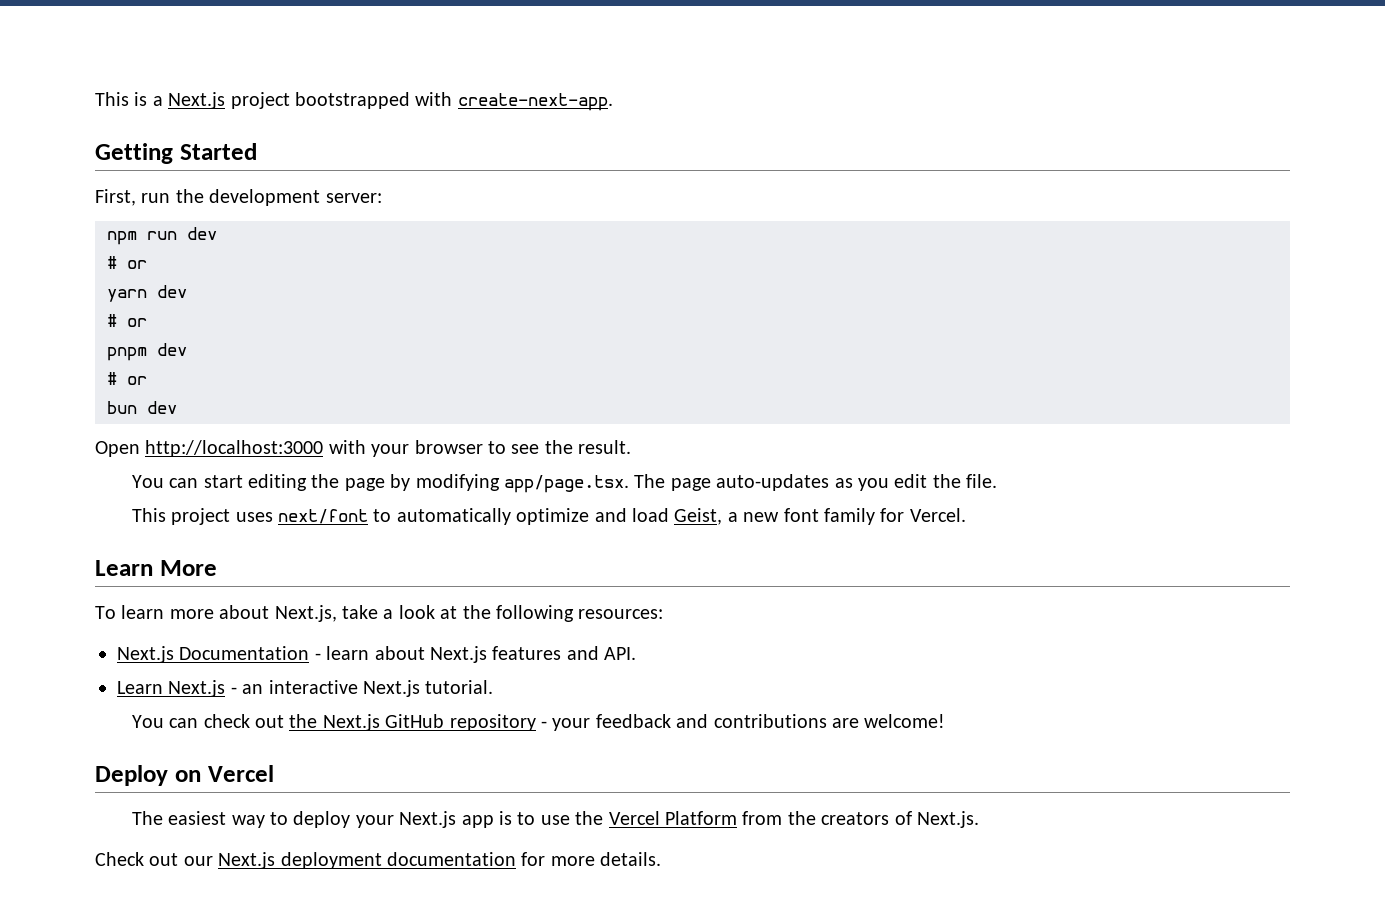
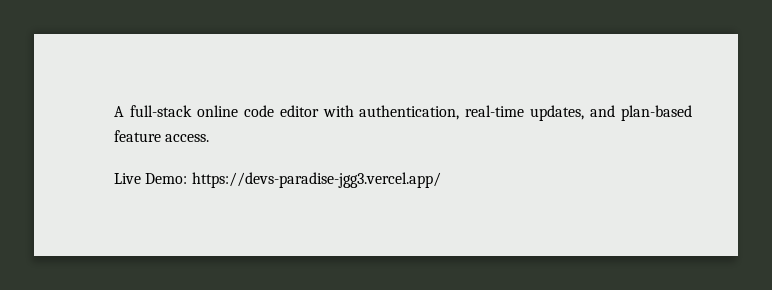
- This is a Next.js project bootstrapped with create-next-app.
- Getting Started
- First, run the development server:
- npm run dev
- # or
- yarn dev
- # or
- pnpm dev
- # or
- bun dev
- Open http://localhost:3000 with your browser to see the result.
- You can start editing the page by modifying app/page.tsx. The page auto-updates as you edit the file.
- This project uses next/font to automatically optimize and load Geist, a new font family for Vercel.
- Learn More
- To learn more about Next.js, take a look at the following resources:
- Next.js Documentation - learn about Next.js features and API.
- Learn Next.js - an interactive Next.js tutorial.
- You can check out the Next.js GitHub repository - your feedback and contributions are welcome!
- Deploy on Vercel
- The easiest way to deploy your Next.js app is to use the Vercel Platform from the creators of Next.js.
- Check out our Next.js deployment documentation for more details.
+ A full-stack online code editor with authentication, real-time updates, and plan-based feature access.
+ Live Demo: https://devs-paradise-jgg3.vercel.app/

